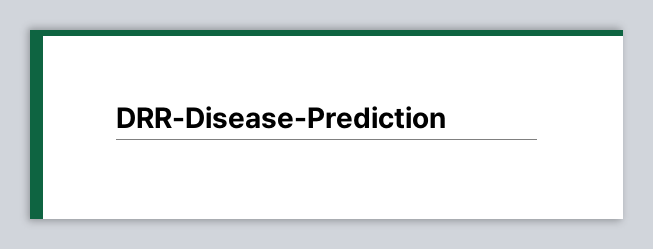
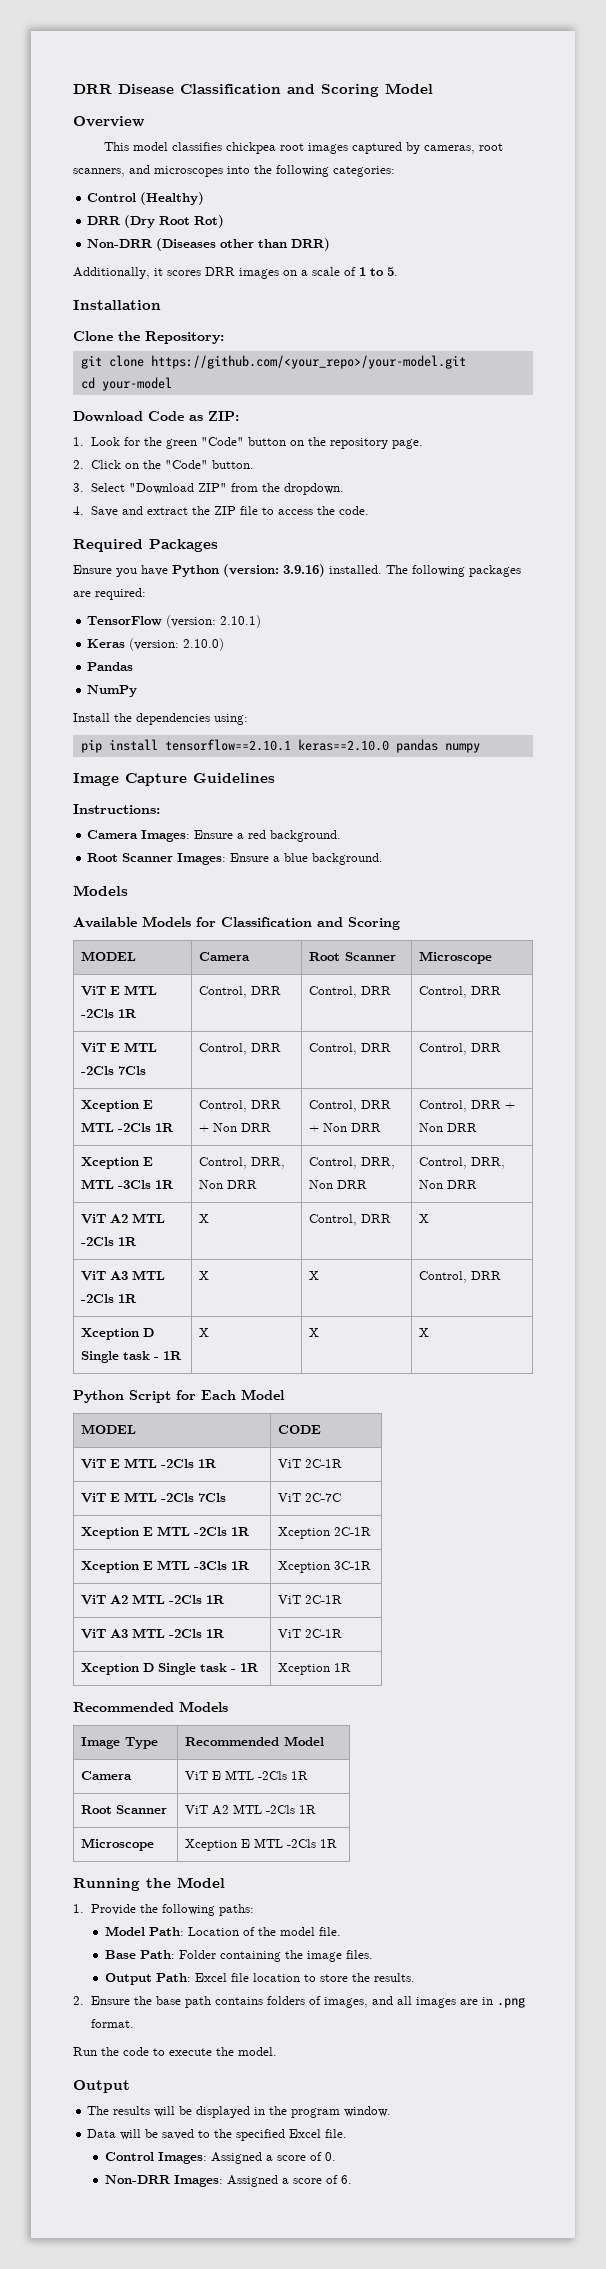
- DRR-Disease-Prediction
+ DRR Disease Classification and Scoring Model
+ Overview
+ This model classifies chickpea root images captured by cameras, root scanners, and microscopes into the following categories:
+ Control (Healthy)
+ DRR (Dry Root Rot)
+ Non-DRR (Diseases other than DRR)
+ Additionally, it scores DRR images on a scale of 1 to 5.
+ Installation
+ Clone the Repository:
+ git clone https://github.com/<your_repo>/your-model.git
+ cd your-model
+ Download Code as ZIP:
+ 1. Look for the green "Code" button on the repository page.
+ 2. Click on the "Code" button.
+ 3. Select "Download ZIP" from the dropdown.
+ 4. Save and extract the ZIP file to access the code.
+ Required Packages
+ Ensure you have Python (version: 3.9.16) installed. The following packages are required:
+ TensorFlow (version: 2.10.1)
+ Keras (version: 2.10.0)
+ Pandas
+ NumPy
+ Install the dependencies using:
+ pip install tensorflow==2.10.1 keras==2.10.0 pandas numpy
+ Image Capture Guidelines
+ Instructions:
+ Camera Images: Ensure a red background.
+ Root Scanner Images: Ensure a blue background.
+ Models
+ Available Models for Classification and Scoring
+ MODEL | Camera | Root Scanner | Microscope
+ ViT E MTL -2Cls 1R | Control, DRR | Control, DRR | Control, DRR
+ ViT E MTL -2Cls 7Cls | Control, DRR | Control, DRR | Control, DRR
+ Xception E MTL -2Cls 1R | Control, DRR + Non DRR | Control, DRR + Non DRR | Control, DRR + Non DRR
+ Xception E MTL -3Cls 1R | Control, DRR, Non DRR | Control, DRR, Non DRR | Control, DRR, Non DRR
+ ViT A2 MTL -2Cls 1R | X | Control, DRR | X
+ ViT A3 MTL -2Cls 1R | X | X | Control, DRR
+ Xception D Single task - 1R | X | X | X
+ Python Script for Each Model
+ MODEL | CODE
+ ViT E MTL -2Cls 1R | ViT 2C-1R
+ ViT E MTL -2Cls 7Cls | ViT 2C-7C
+ Xception E MTL -2Cls 1R | Xception 2C-1R
+ Xception E MTL -3Cls 1R | Xception 3C-1R
+ ViT A2 MTL -2Cls 1R | ViT 2C-1R
+ ViT A3 MTL -2Cls 1R | ViT 2C-1R
+ Xception D Single task - 1R | Xception 1R
+ Recommended Models
+ Image Type | Recommended Model
+ Camera | ViT E MTL -2Cls 1R
+ Root Scanner | ViT A2 MTL -2Cls 1R
+ Microscope | Xception E MTL -2Cls 1R
+ Running the Model
+ 1. Provide the following paths:
+ Model Path: Location of the model file.
+ Base Path: Folder containing the image files.
+ Output Path: Excel file location to store the results.
+ 2. Ensure the base path contains folders of images, and all images are in .png format.
+ Run the code to execute the model.
+ Output
+ The results will be displayed in the program window.
+ Data will be saved to the specified Excel file.
+ Control Images: Assigned a score of 0.
+ Non-DRR Images: Assigned a score of 6.

